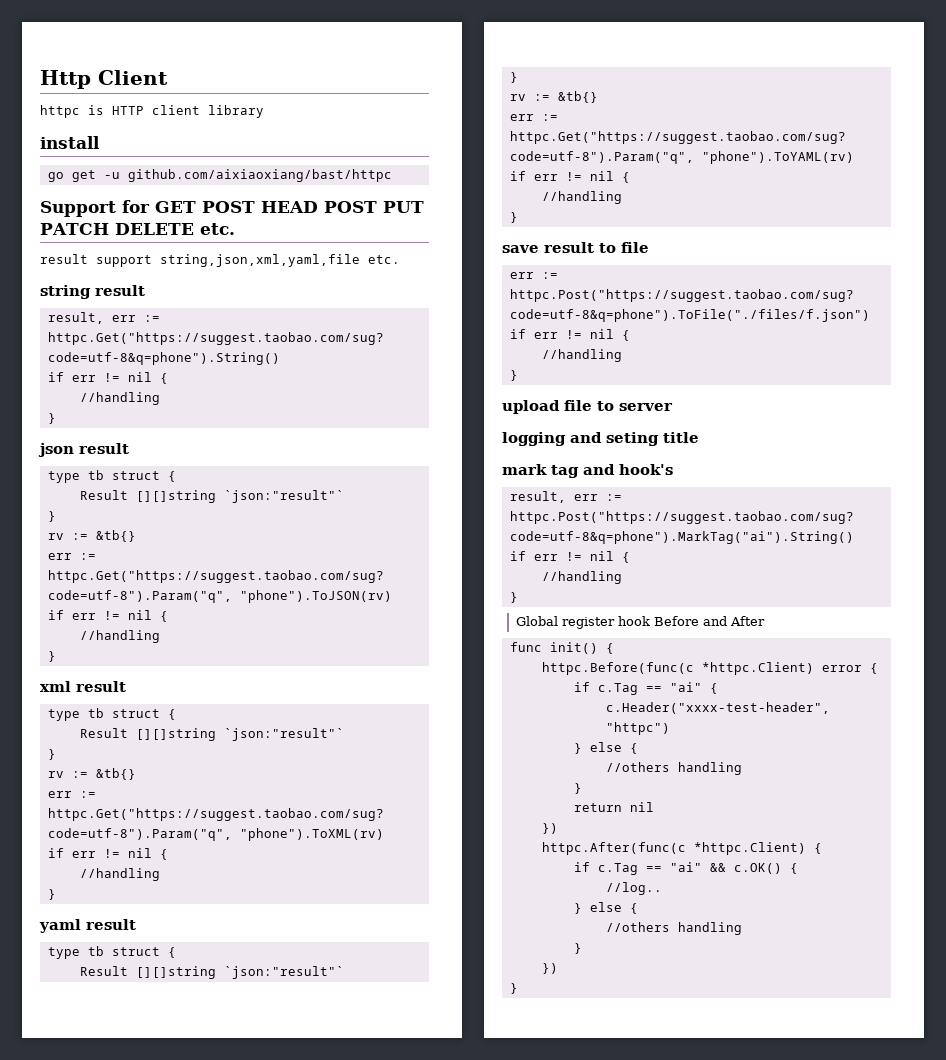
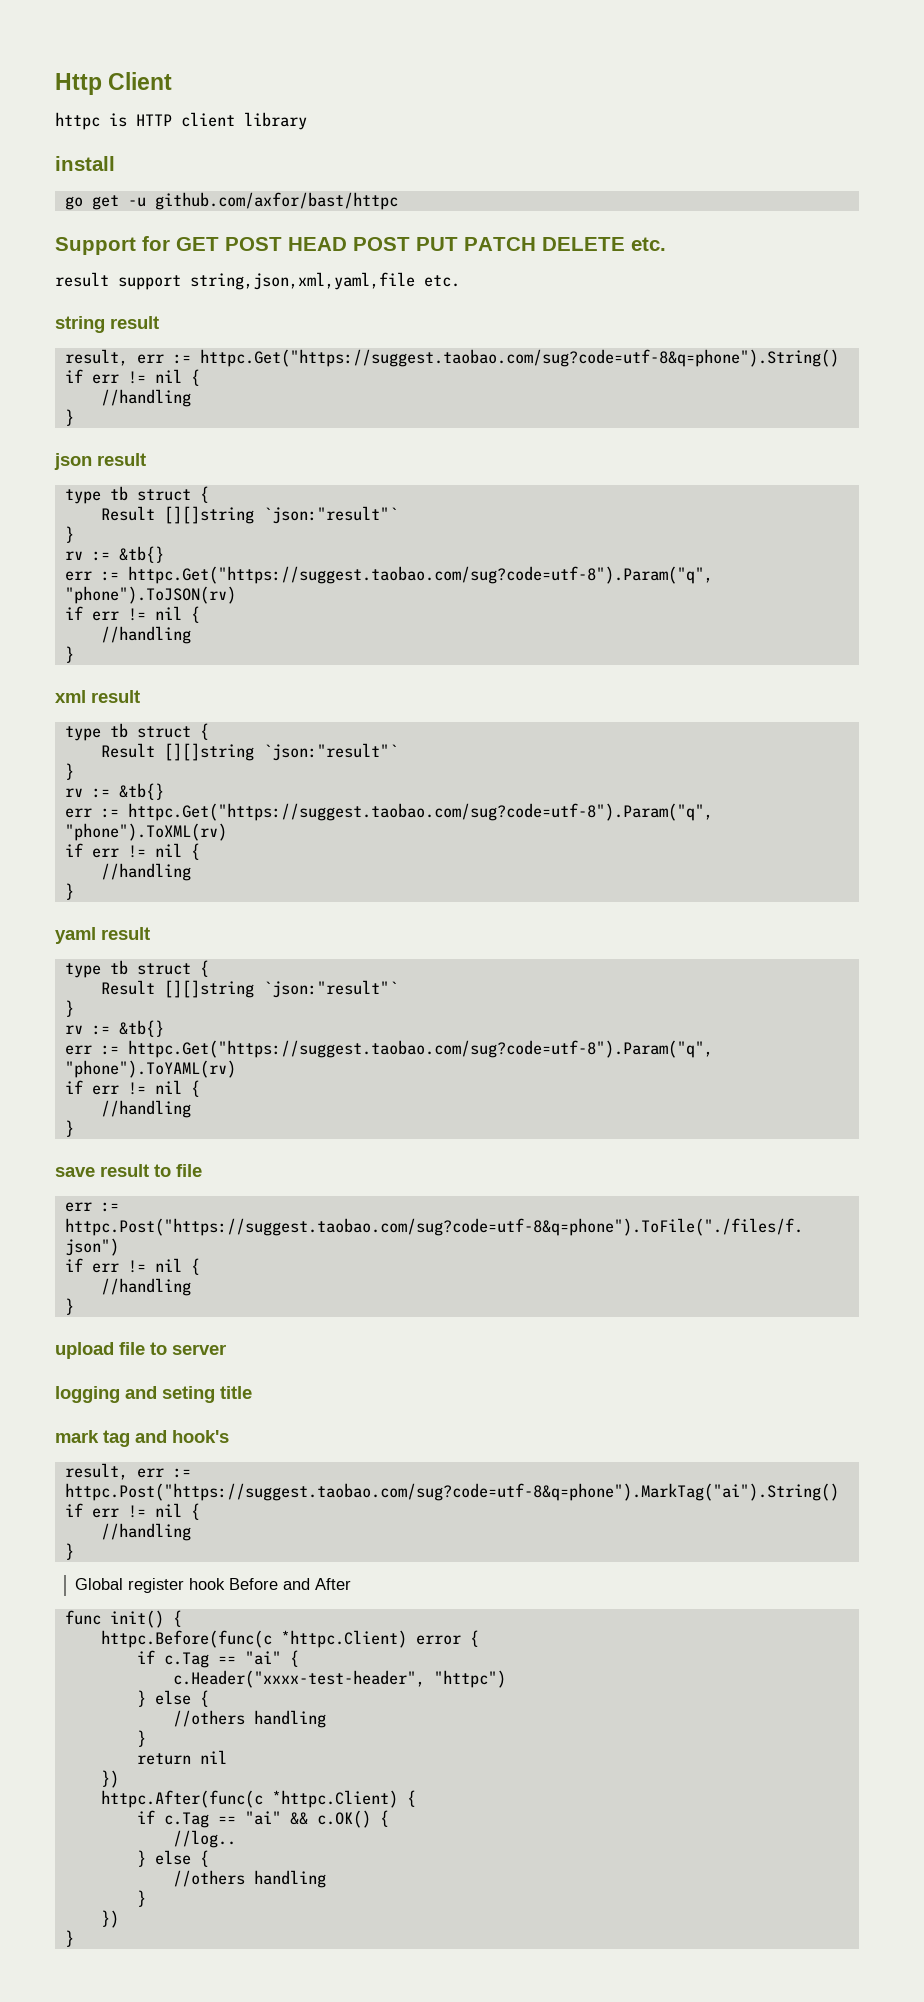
- go get -u github.com/aixiaoxiang/bast/httpc
+ go get -u github.com/axfor/bast/httpc

